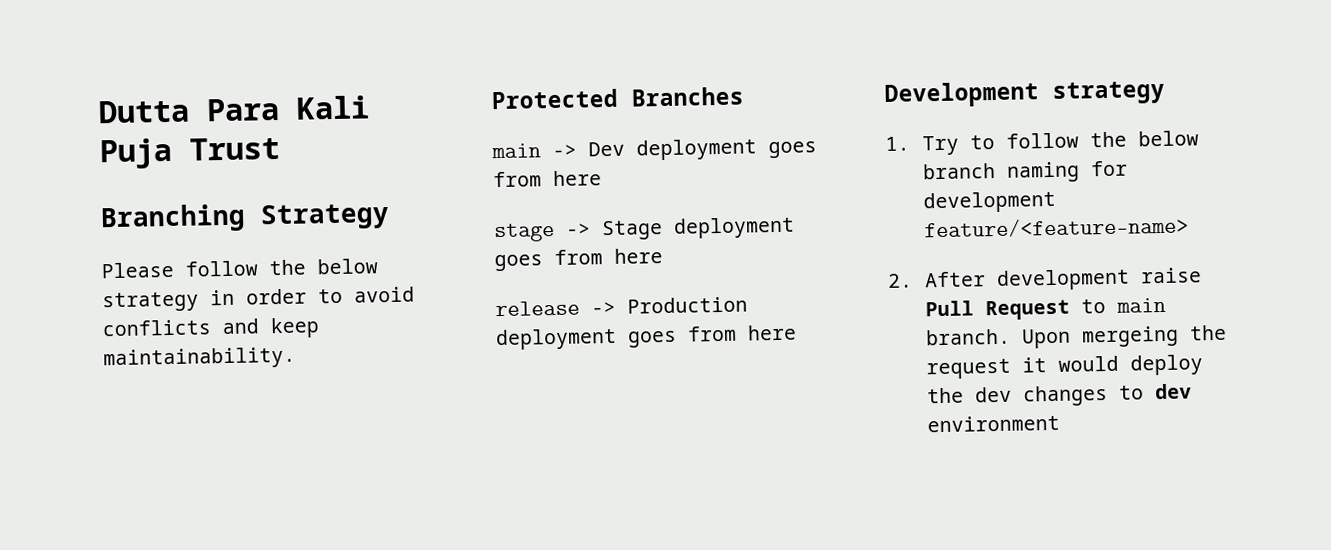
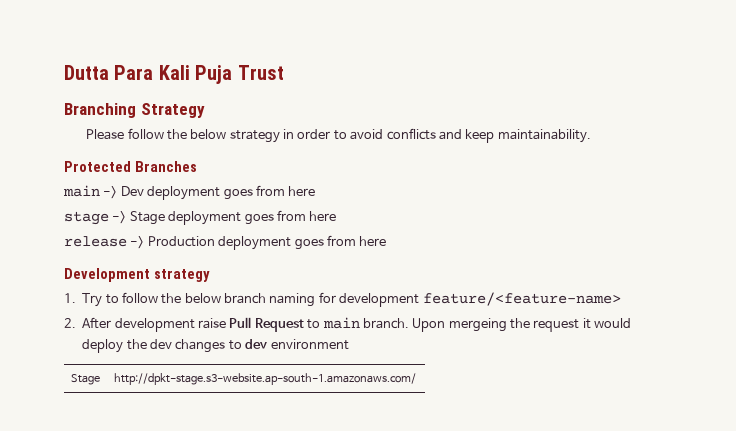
+ Stage | http://dpkt-stage.s3-website.ap-south-1.amazonaws.com/

